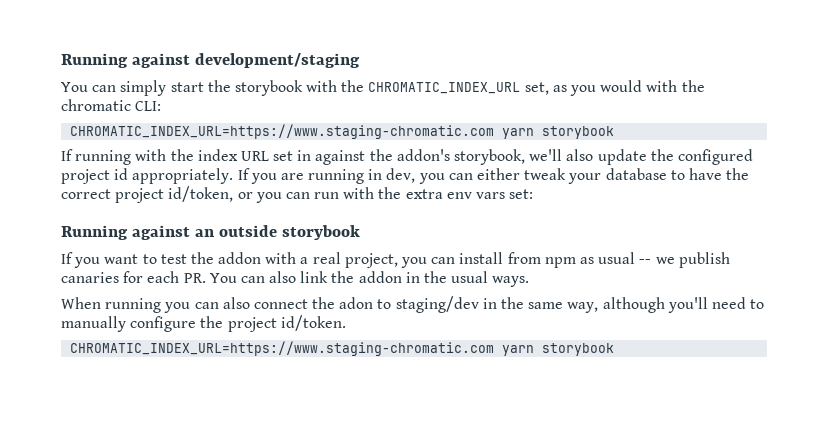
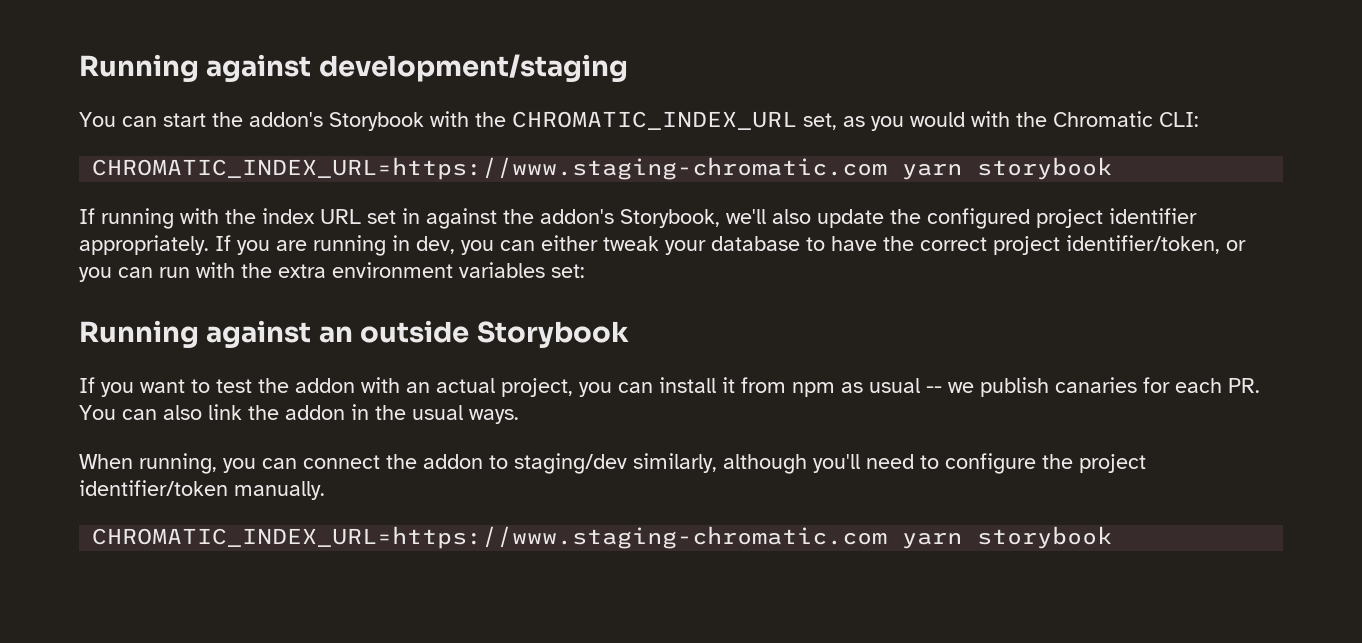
- You can simply start the storybook with the CHROMATIC_INDEX_URL set, as you would with the chromatic CLI:
+ You can start the addon's Storybook with the CHROMATIC_INDEX_URL set, as you would with the Chromatic CLI:
- If running with the index URL set in against the addon's storybook, we'll also update the configured project id appropriately.
+ If running with the index URL set in against the addon's Storybook, we'll also update the configured project identifier appropriately.
- If you are running in dev, you can either tweak your database to have the correct project id/token, or you can run with the extra env vars set:
+ If you are running in dev, you can either tweak your database to have the correct project identifier/token, or you can run with the extra environment variables set:
- Running against an outside storybook
+ Running against an outside Storybook
- If you want to test the addon with a real project, you can install from npm as usual -- we publish canaries for each PR. You can also link the addon in the usual ways.
+ If you want to test the addon with an actual project, you can install it from npm as usual -- we publish canaries for each PR. You can also link the addon in the usual ways.
- When running you can also connect the adon to staging/dev in the same way, although you'll need to manually configure the project id/token.
+ When running, you can connect the addon to staging/dev similarly, although you'll need to configure the project identifier/token manually.

